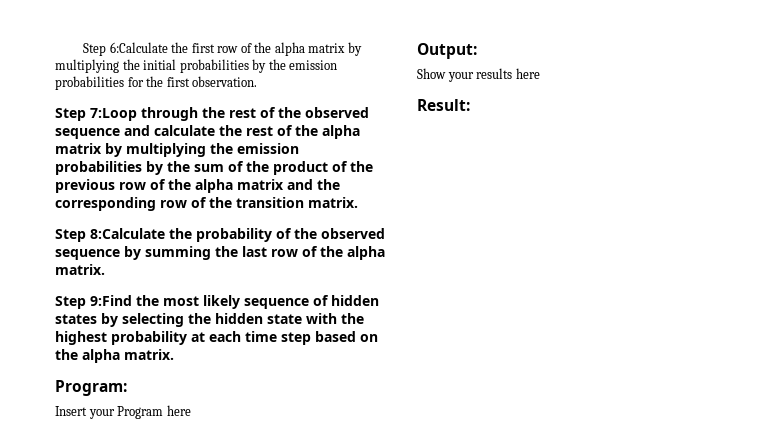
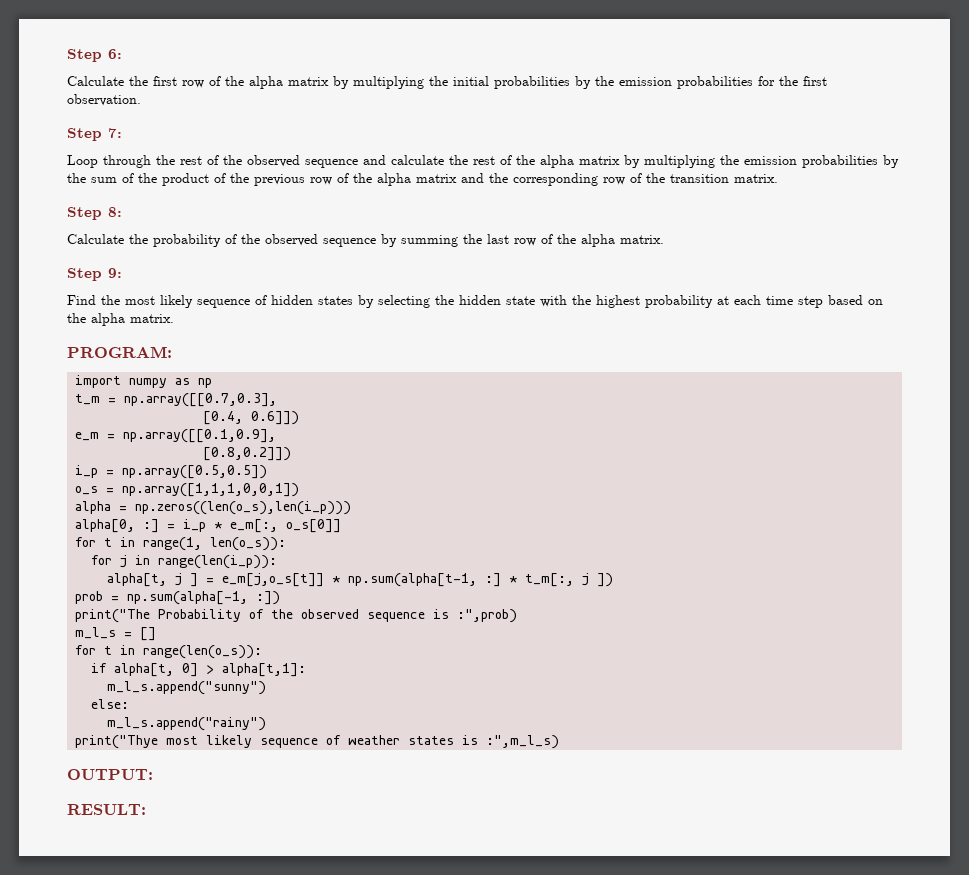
- Step 6:Calculate the first row of the alpha matrix by multiplying the initial probabilities by the emission probabilities for the first observation.
+ Step 6:
+ Calculate the first row of the alpha matrix by multiplying the initial probabilities by the emission probabilities for the first observation.
- Step 7:Loop through the rest of the observed sequence and calculate the rest of the alpha matrix by multiplying the emission probabilities by the sum of the product of the previous row of the alpha matrix and the corresponding row of the transition matrix.
+ Step 7:
+ Loop through the rest of the observed sequence and calculate the rest of the alpha matrix by multiplying the emission probabilities by the sum of the product of the previous row of the alpha matrix and the corresponding row of the transition matrix.
- Step 8:Calculate the probability of the observed sequence by summing the last row of the alpha matrix.
+ Step 8:
+ Calculate the probability of the observed sequence by summing the last row of the alpha matrix.
- Step 9:Find the most likely sequence of hidden states by selecting the hidden state with the highest probability at each time step based on the alpha matrix.
+ Step 9:
+ Find the most likely sequence of hidden states by selecting the hidden state with the highest probability at each time step based on the alpha matrix.
- Program:
- Insert your Program here
- Output:
- Show your results here
- Result:
+ PROGRAM:
+ import numpy as np
+ t_m = np.array([[0.7,0.3],
+ [0.4, 0.6]])
+ e_m = np.array([[0.1,0.9],
+ [0.8,0.2]])
+ i_p = np.array([0.5,0.5])
+ o_s = np.array([1,1,1,0,0,1])
+ alpha = np.zeros((len(o_s),len(i_p)))
+ alpha[0, :] = i_p * e_m[:, o_s[0]]
+ for t in range(1, len(o_s)):
+ for j in range(len(i_p)):
+ alpha[t, j ] = e_m[j,o_s[t]] * np.sum(alpha[t-1, :] * t_m[:, j ])
+ prob = np.sum(alpha[-1, :])
+ print("The Probability of the observed sequence is :",prob)
+ m_l_s = []
+ for t in range(len(o_s)):
+ if alpha[t, 0] > alpha[t,1]:
+ m_l_s.append("sunny")
+ else:
+ m_l_s.append("rainy")
+ print("Thye most likely sequence of weather states is :",m_l_s)
+ OUTPUT:
+ RESULT:

